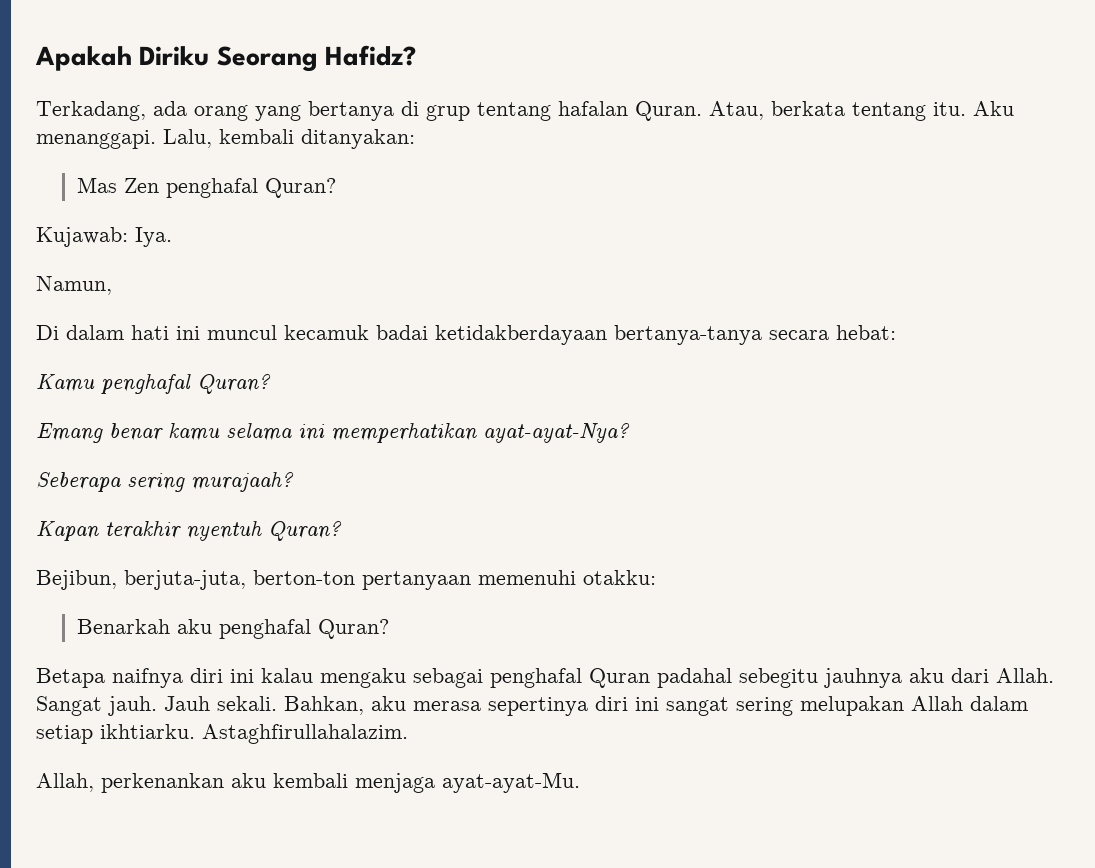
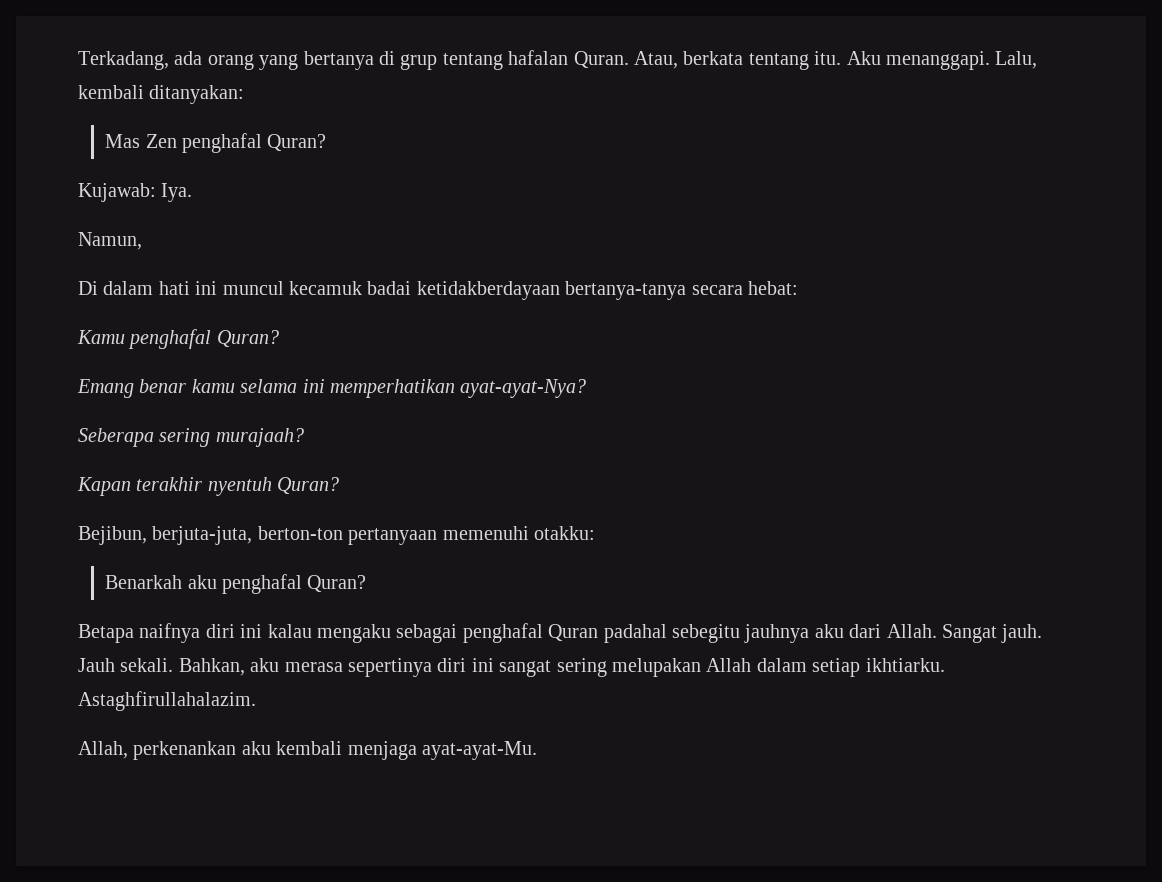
- Apakah Diriku Seorang Hafidz?

